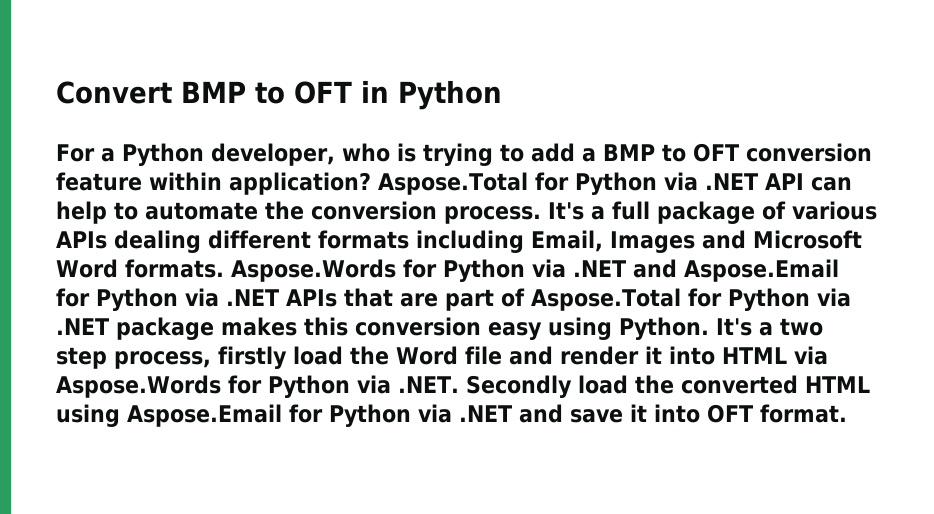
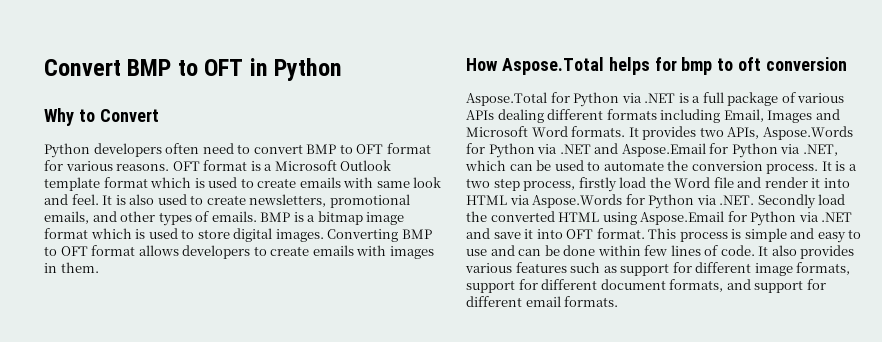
- For a Python developer, who is trying to add a BMP to OFT conversion feature within application? Aspose.Total for Python via .NET API can help to automate the conversion process. It's a full package of various APIs dealing different formats including Email, Images and Microsoft Word formats.
+ Why to Convert
+ Python developers often need to convert BMP to OFT format for various reasons. OFT format is a Microsoft Outlook template format which is used to create emails with same look and feel. It is also used to create newsletters, promotional emails, and other types of emails. BMP is a bitmap image format which is used to store digital images. Converting BMP to OFT format allows developers to create emails with images in them.
+ How Aspose.Total helps for bmp to oft conversion
+ Aspose.Total for Python via .NET is a full package of various APIs dealing different formats including Email, Images and Microsoft Word formats.
- Aspose.Words for Python via .NET and Aspose.Email for Python via .NET APIs that are part of Aspose.Total for Python via .NET package makes this conversion easy using Python. It's a two step process, firstly load the Word file and render it into HTML via Aspose.Words for Python via .NET. Secondly load the converted HTML using Aspose.Email for Python via .NET and save it into OFT format.
+ It provides two APIs, Aspose.Words for Python via .NET and Aspose.Email for Python via .NET, which can be used to automate the conversion process. It is a two step process, firstly load the Word file and render it into HTML via Aspose.Words for Python via .NET. Secondly load the converted HTML using Aspose.Email for Python via .NET and save it into OFT format.
+ This process is simple and easy to use and can be done within few lines of code. It also provides various features such as support for different image formats, support for different document formats, and support for different email formats.

